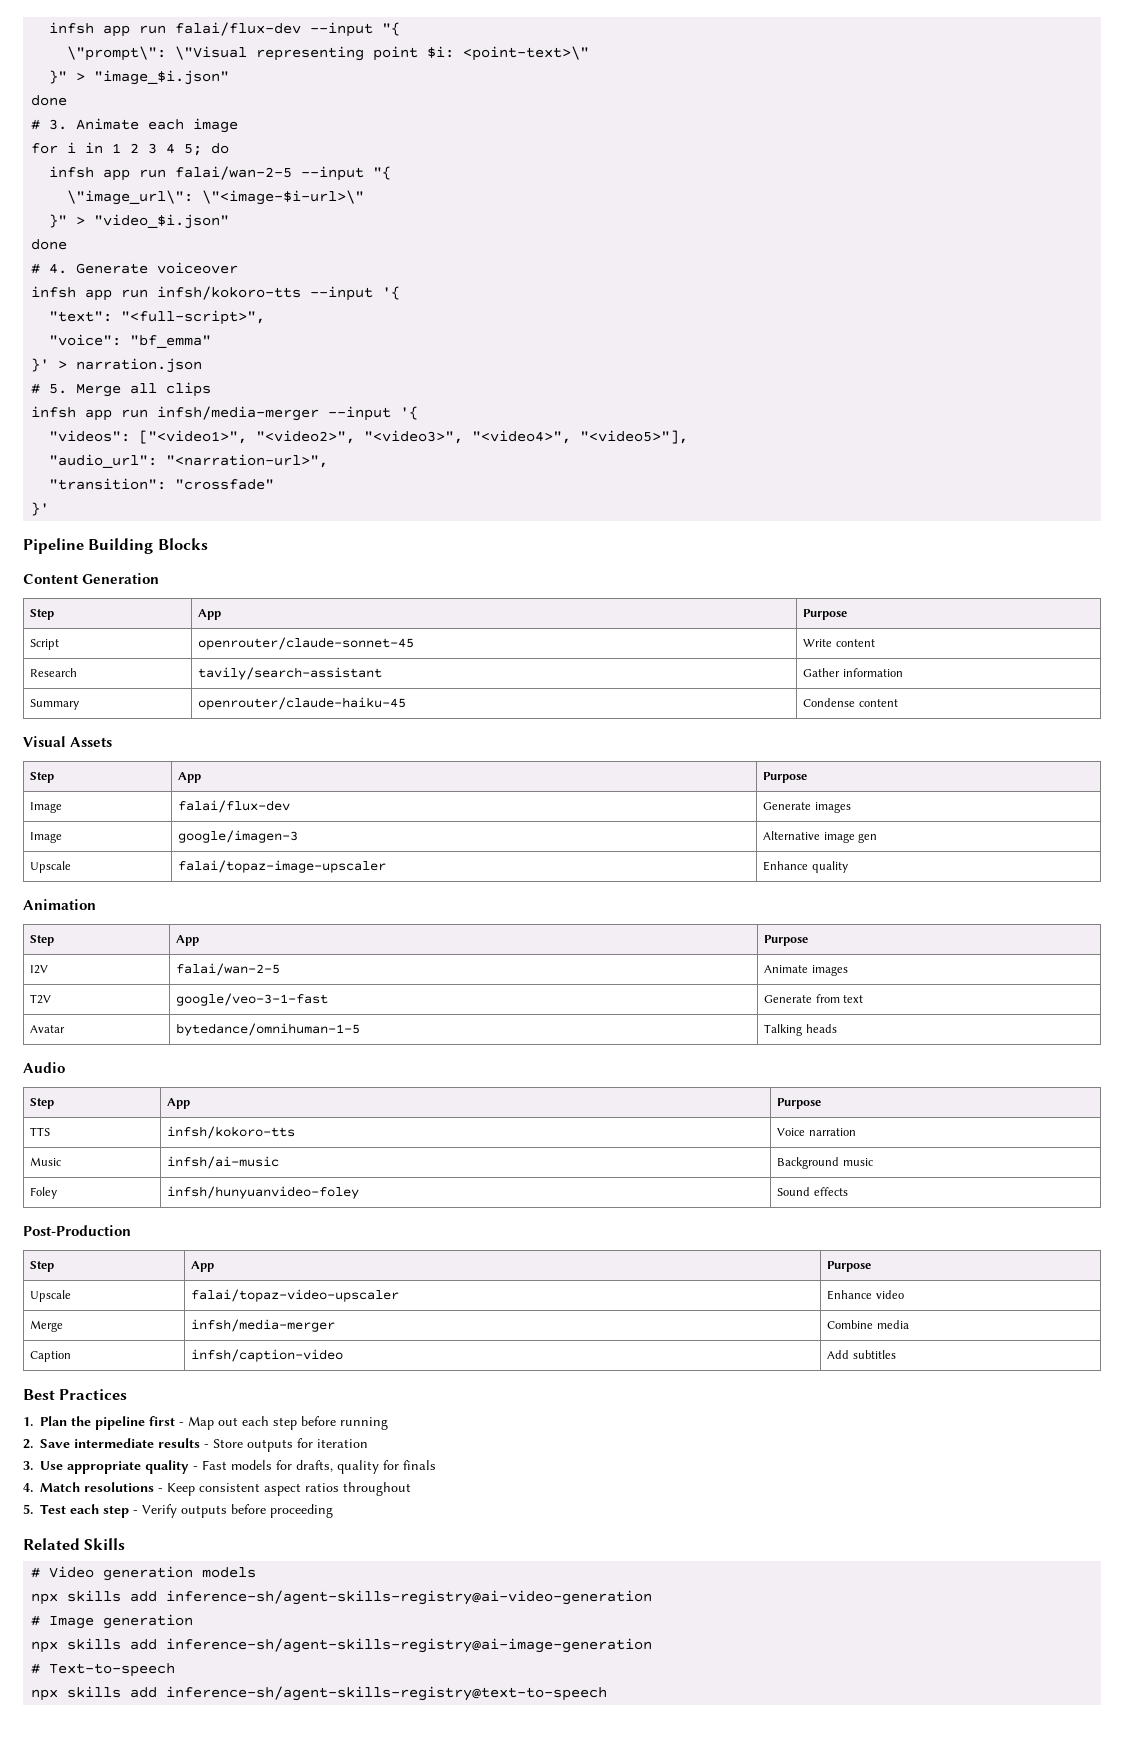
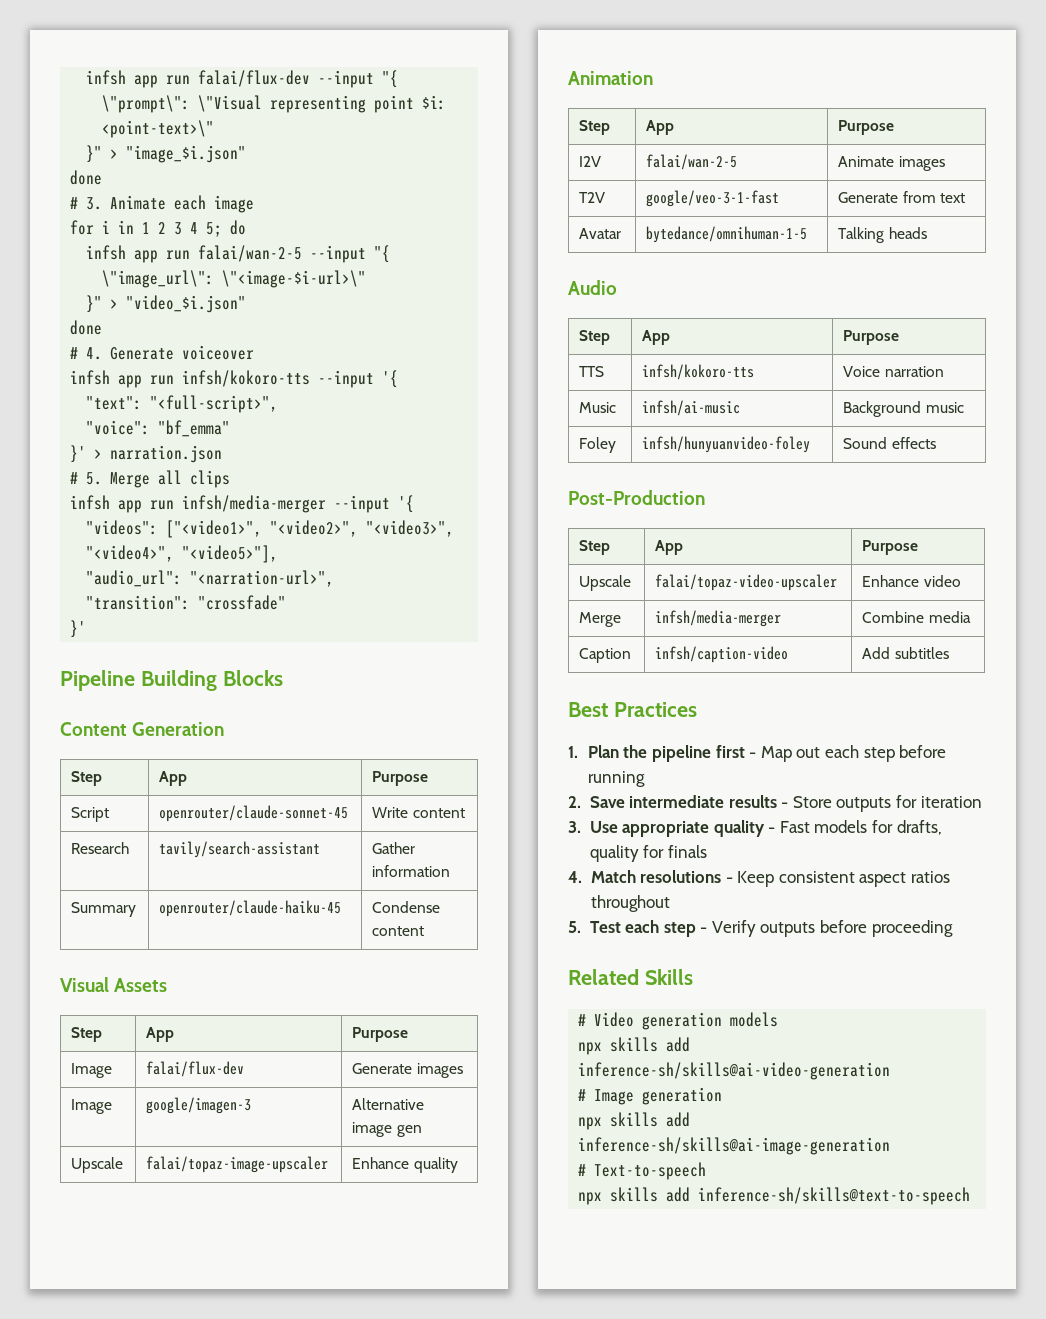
- npx skills add inference-sh/agent-skills-registry@ai-video-generation
+ npx skills add inference-sh/skills@ai-video-generation
- npx skills add inference-sh/agent-skills-registry@ai-image-generation
+ npx skills add inference-sh/skills@ai-image-generation
- npx skills add inference-sh/agent-skills-registry@text-to-speech
+ npx skills add inference-sh/skills@text-to-speech

